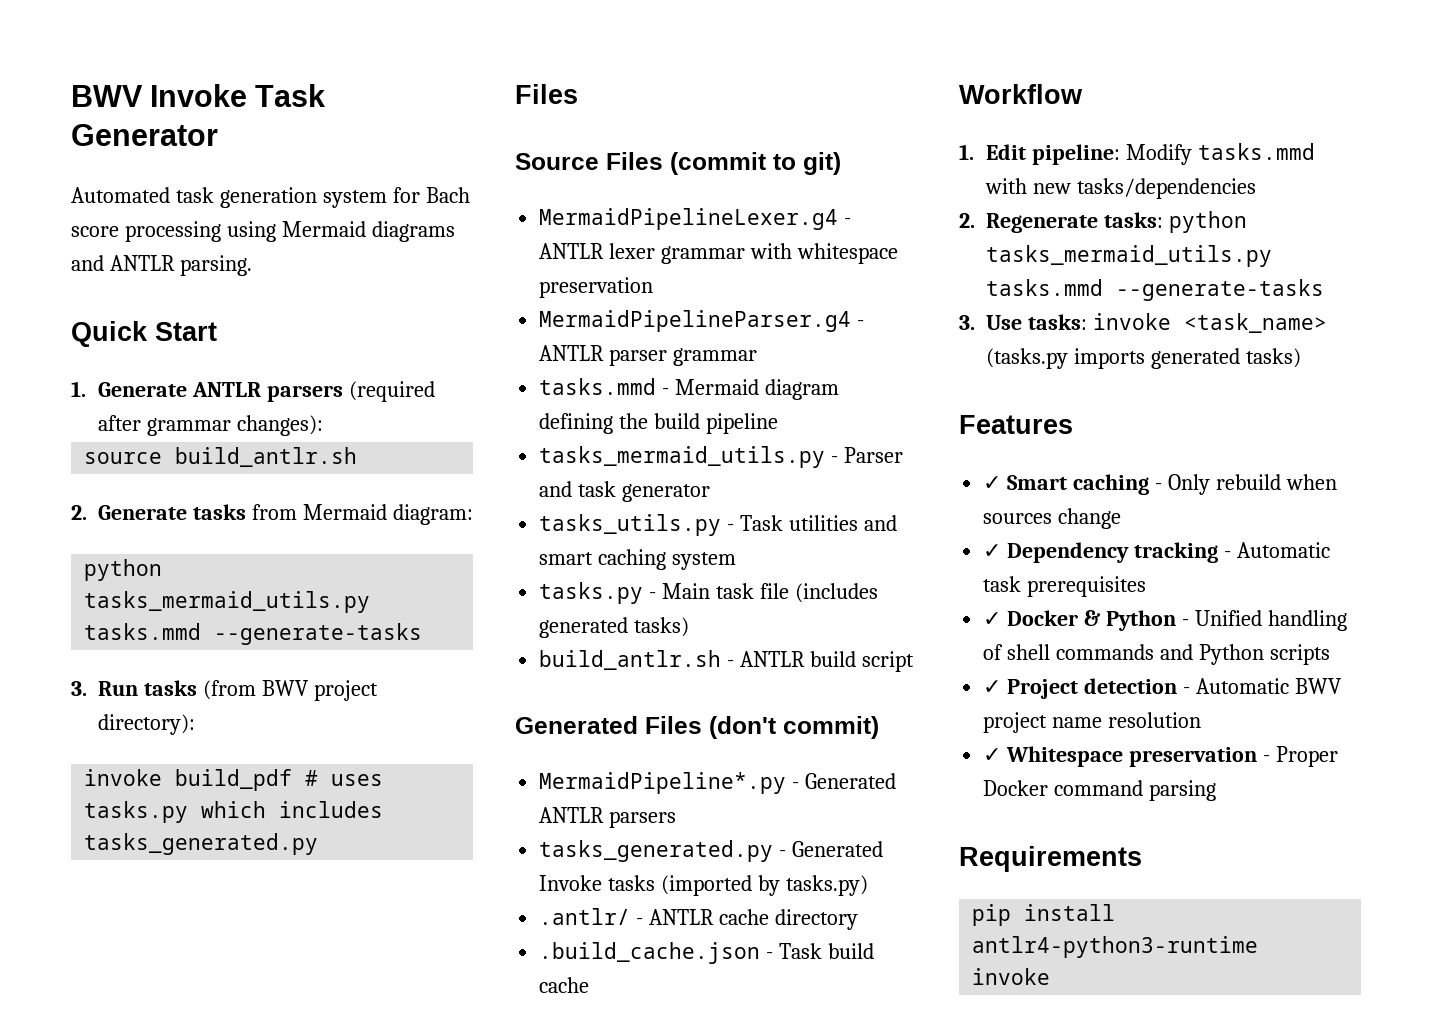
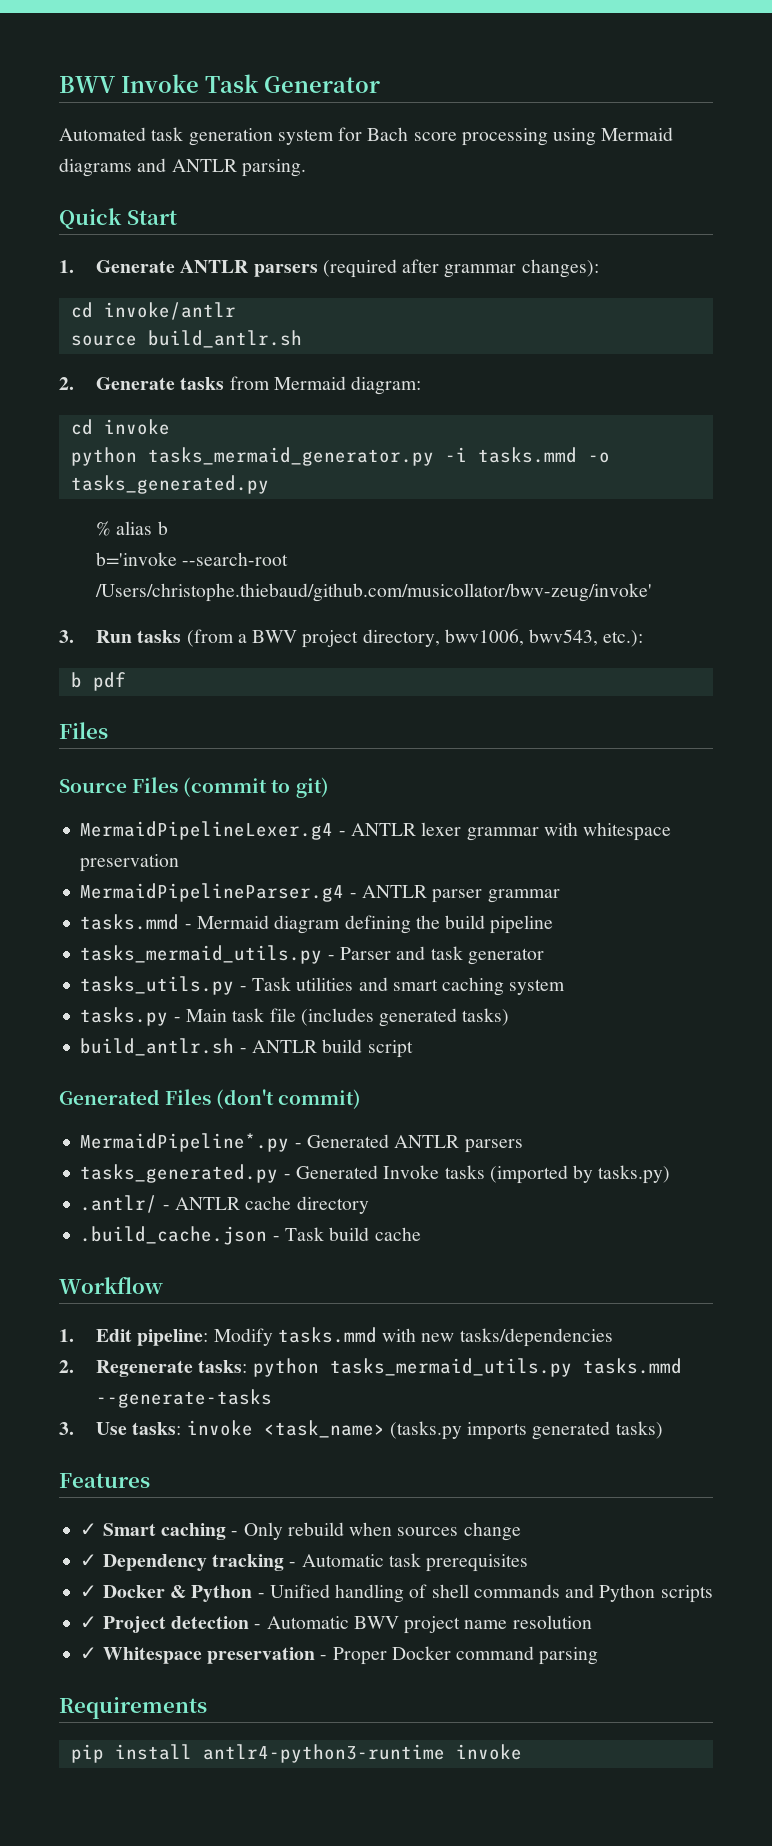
+ cd invoke/antlr
  2. Generate tasks from Mermaid diagram:
- python tasks_mermaid_utils.py tasks.mmd --generate-tasks
+ cd invoke
+ python tasks_mermaid_generator.py -i tasks.mmd -o tasks_generated.py
+ % alias b
+ b='invoke --search-root /Users/christophe.thiebaud/github.com/musicollator/bwv-zeug/invoke'
- 3. Run tasks (from BWV project directory):
- invoke build_pdf # uses tasks.py which includes tasks_generated.py
+ 3. Run tasks (from a BWV project directory, bwv1006, bwv543, etc.):
+ b pdf

